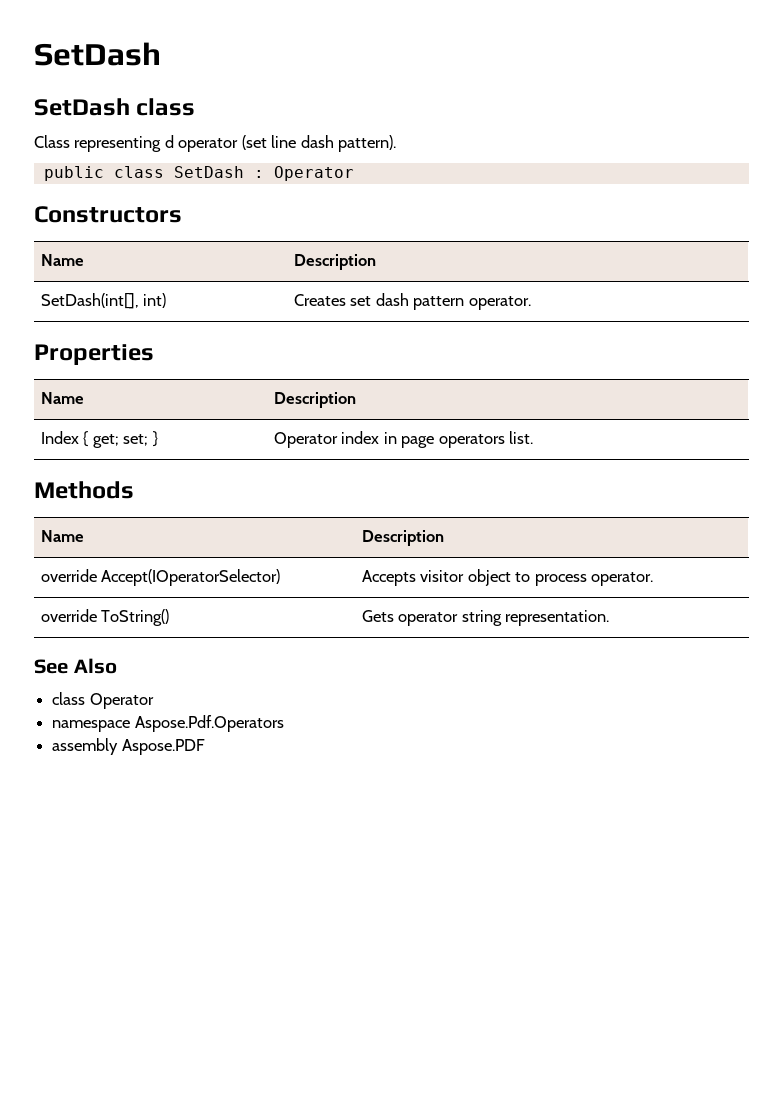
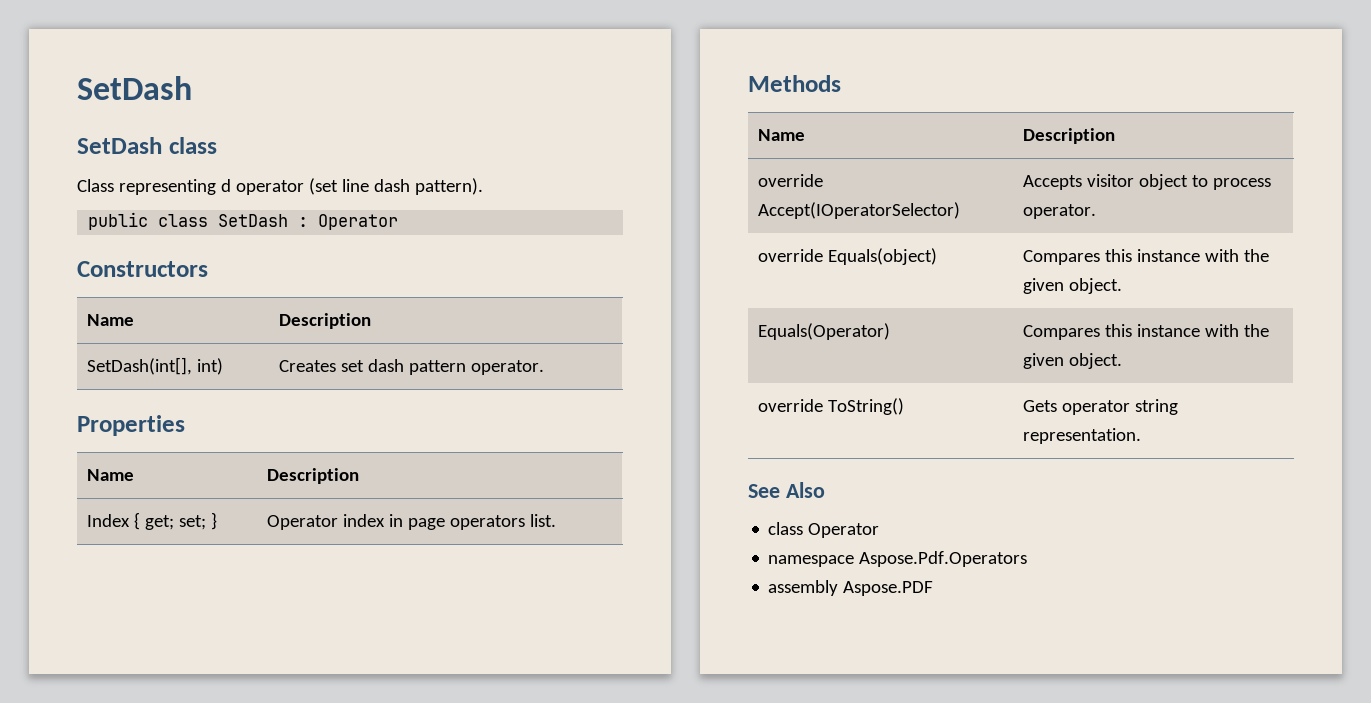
+ override Equals(object) | Compares this instance with the given object.
+ Equals(Operator) | Compares this instance with the given object.

